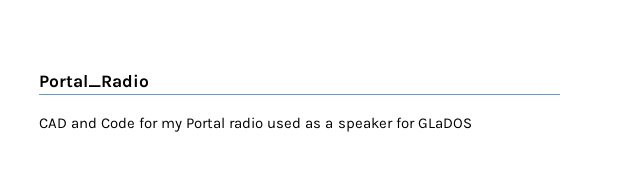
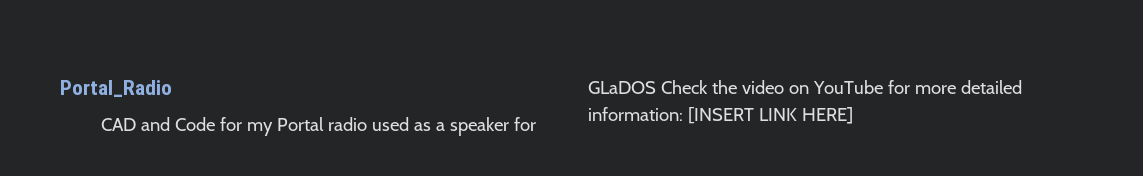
- CAD and Code for my Portal radio used as a speaker for GLaDOS
+ CAD and Code for my Portal radio used as a speaker for GLaDOS Check the video on YouTube for more detailed information: [INSERT LINK HERE]

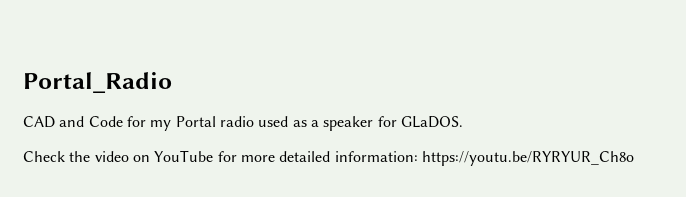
- CAD and Code for my Portal radio used as a speaker for GLaDOS Check the video on YouTube for more detailed information: [INSERT LINK HERE]
+ CAD and Code for my Portal radio used as a speaker for GLaDOS.
+ Check the video on YouTube for more detailed information: https://youtu.be/RYRYUR_Ch8o

